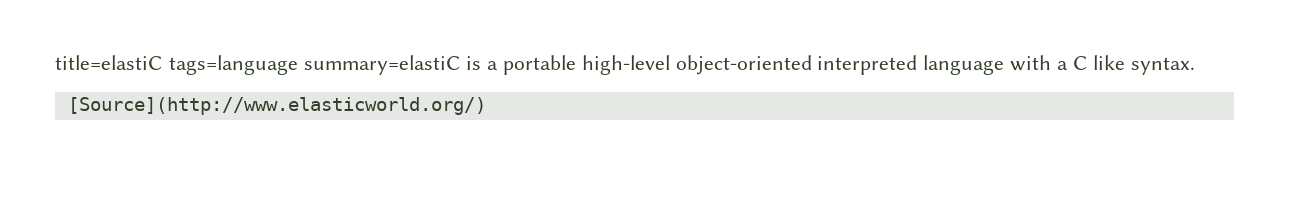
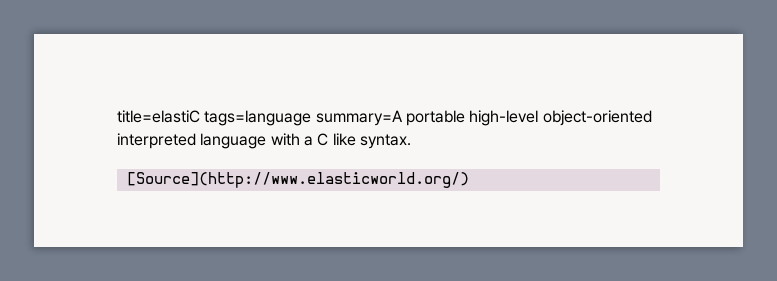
- title=elastiC tags=language summary=elastiC is a portable high-level object-oriented interpreted language with a C like syntax.
+ title=elastiC tags=language summary=A portable high-level object-oriented interpreted language with a C like syntax.

